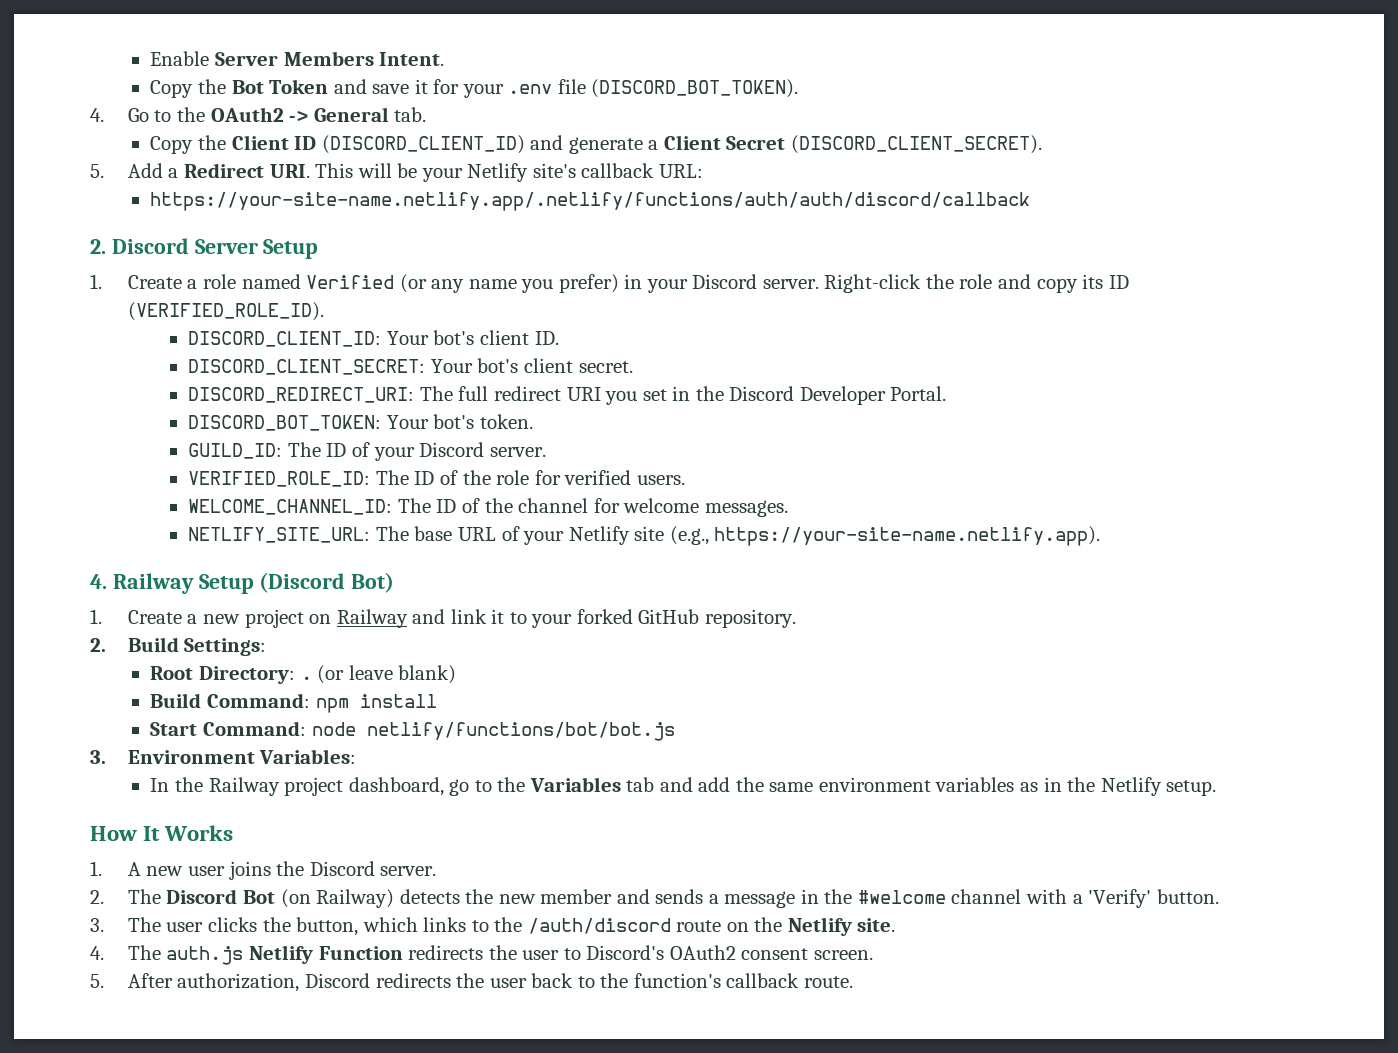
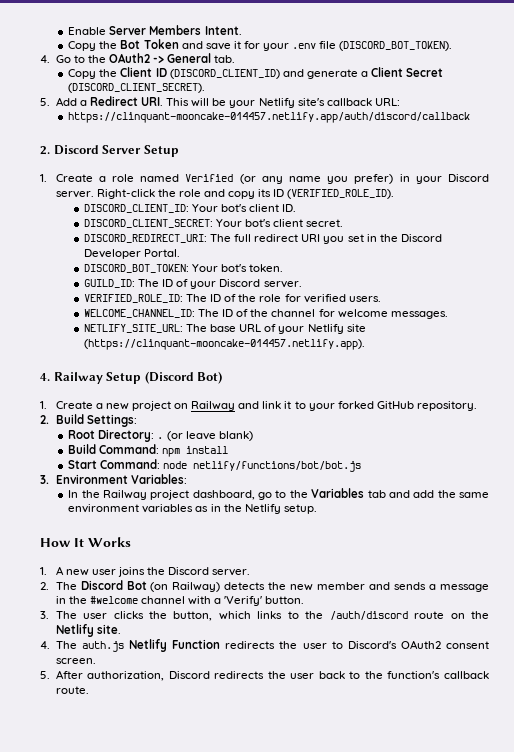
- https://your-site-name.netlify.app/.netlify/functions/auth/auth/discord/callback
+ https://clinquant-mooncake-014457.netlify.app/auth/discord/callback
- NETLIFY_SITE_URL: The base URL of your Netlify site (e.g., https://your-site-name.netlify.app).
+ NETLIFY_SITE_URL: The base URL of your Netlify site (https://clinquant-mooncake-014457.netlify.app).

